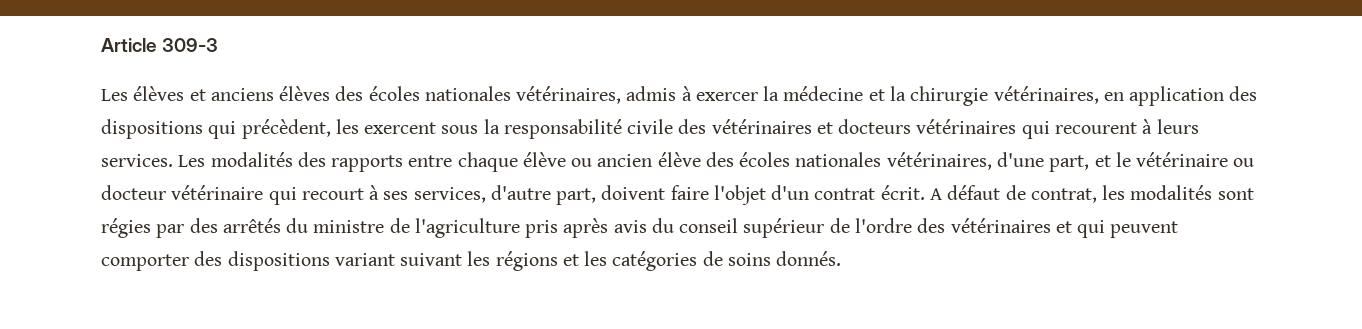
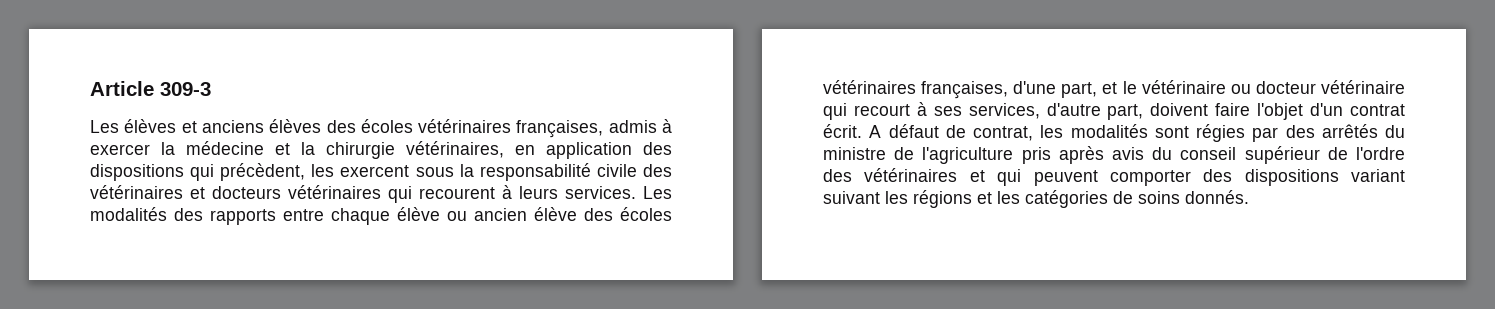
- Les élèves et anciens élèves des écoles nationales vétérinaires, admis à exercer la médecine et la chirurgie vétérinaires, en application des dispositions qui précèdent, les exercent sous la responsabilité civile des vétérinaires et docteurs vétérinaires qui recourent à leurs services.
+ Les élèves et anciens élèves des écoles vétérinaires françaises, admis à exercer la médecine et la chirurgie vétérinaires, en application des dispositions qui précèdent, les exercent sous la responsabilité civile des vétérinaires et docteurs vétérinaires qui recourent à leurs services.
- Les modalités des rapports entre chaque élève ou ancien élève des écoles nationales vétérinaires, d'une part, et le vétérinaire ou docteur vétérinaire qui recourt à ses services, d'autre part, doivent faire l'objet d'un contrat écrit.
+ Les modalités des rapports entre chaque élève ou ancien élève des écoles vétérinaires françaises, d'une part, et le vétérinaire ou docteur vétérinaire qui recourt à ses services, d'autre part, doivent faire l'objet d'un contrat écrit.

